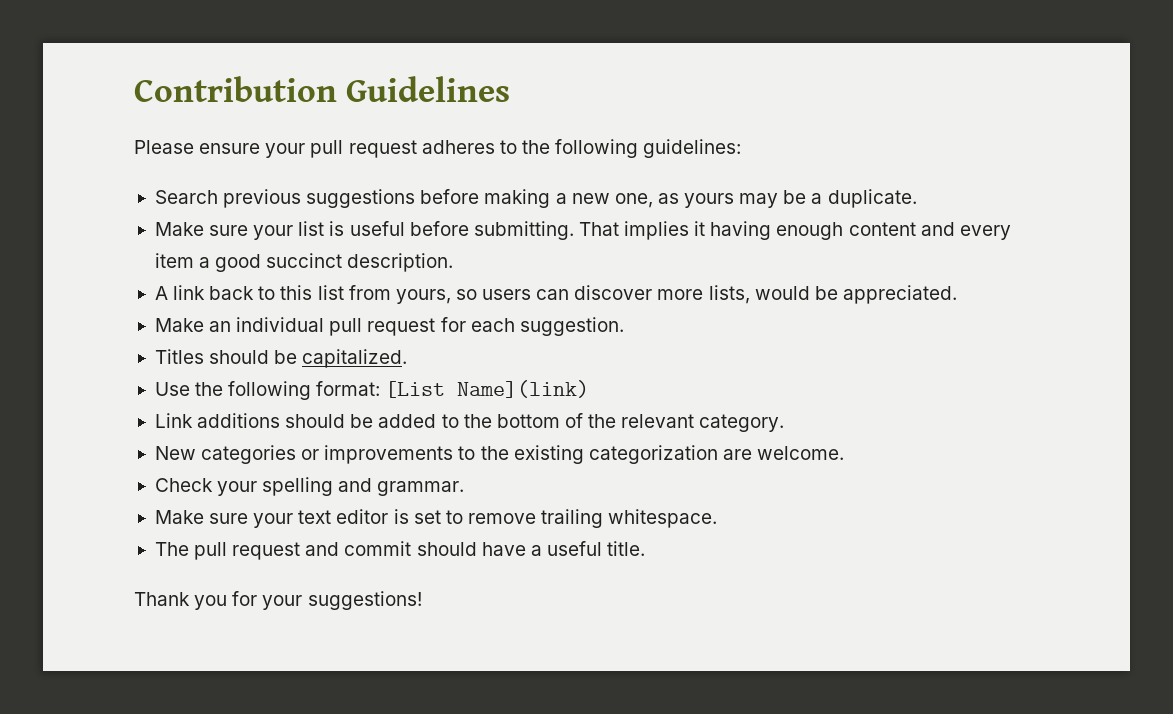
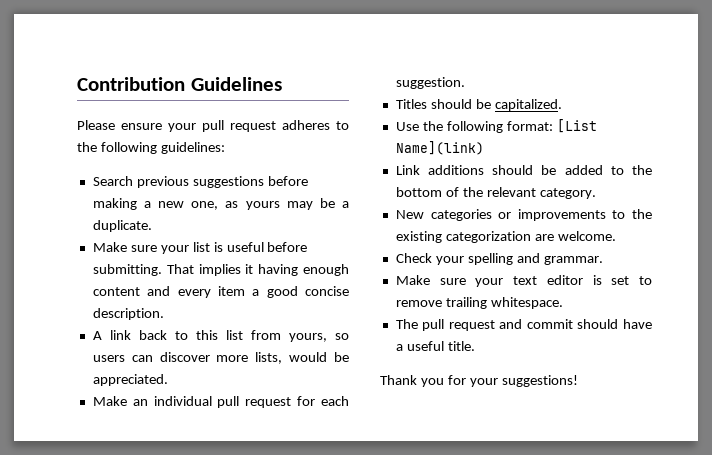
- That implies it having enough content and every item a good succinct description.
+ That implies it having enough content and every item a good concise description.

